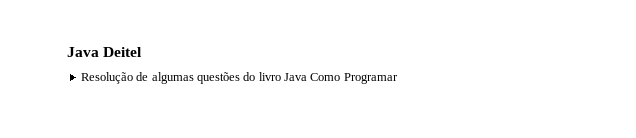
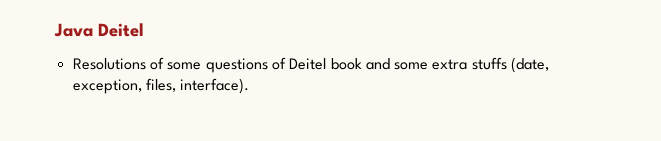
- Resolução de algumas questões do livro Java Como Programar
+ Resolutions of some questions of Deitel book and some extra stuffs (date, exception, files, interface).

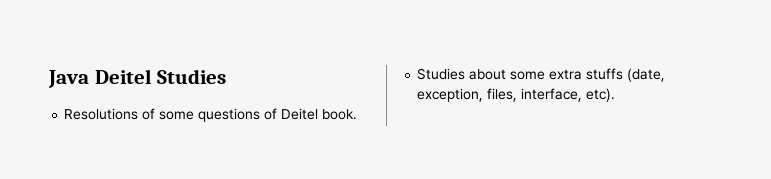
- Java Deitel
+ Java Deitel Studies
- Resolutions of some questions of Deitel book and some extra stuffs (date, exception, files, interface).
+ Resolutions of some questions of Deitel book.
+ Studies about some extra stuffs (date, exception, files, interface, etc).

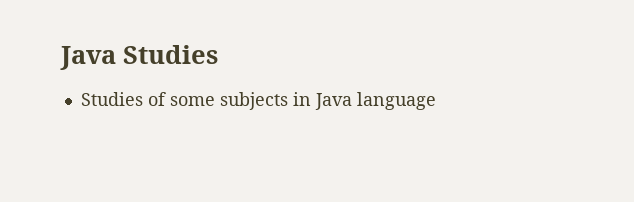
- Java Deitel Studies
+ Java Studies
- Resolutions of some questions of Deitel book.
- Studies about some extra stuffs (date, exception, files, interface, etc).
+ Studies of some subjects in Java language

